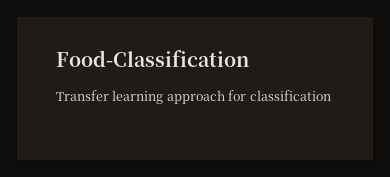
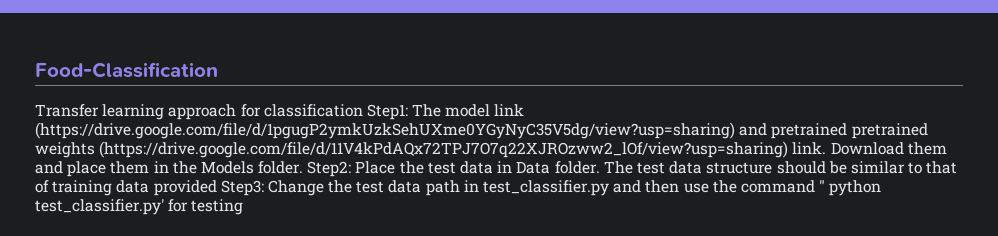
- Transfer learning approach for classification
+ Transfer learning approach for classification Step1: The model link (https://drive.google.com/file/d/1pgugP2ymkUzkSehUXme0YGyNyC35V5dg/view?usp=sharing) and pretrained pretrained weights (https://drive.google.com/file/d/11V4kPdAQx72TPJ7O7q22XJROzww2_lOf/view?usp=sharing) link. Download them and place them in the Models folder. Step2: Place the test data in Data folder. The test data structure should be similar to that of training data provided Step3: Change the test data path in test_classifier.py and then use the command " python test_classifier.py' for testing

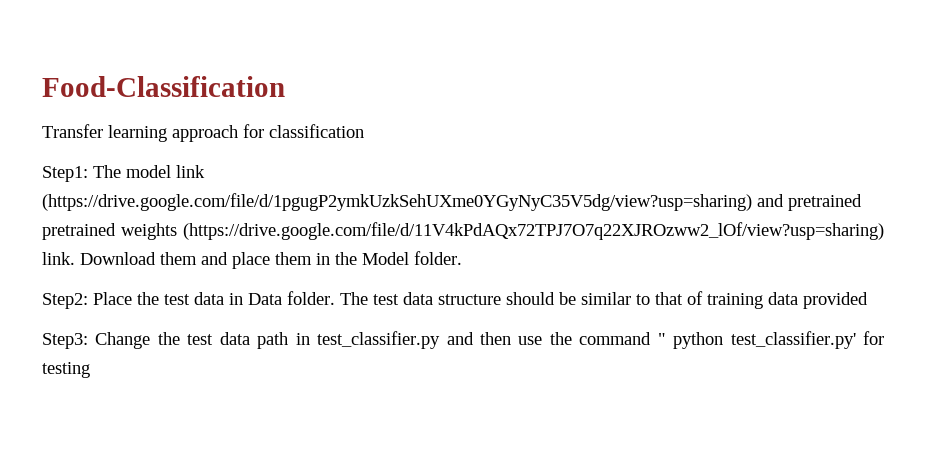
- Transfer learning approach for classification Step1: The model link (https://drive.google.com/file/d/1pgugP2ymkUzkSehUXme0YGyNyC35V5dg/view?usp=sharing) and pretrained pretrained weights (https://drive.google.com/file/d/11V4kPdAQx72TPJ7O7q22XJROzww2_lOf/view?usp=sharing) link.
+ Transfer learning approach for classification
+ Step1: The model link (https://drive.google.com/file/d/1pgugP2ymkUzkSehUXme0YGyNyC35V5dg/view?usp=sharing) and pretrained pretrained weights (https://drive.google.com/file/d/11V4kPdAQx72TPJ7O7q22XJROzww2_lOf/view?usp=sharing) link.
- Download them and place them in the Models folder. Step2: Place the test data in Data folder.
+ Download them and place them in the Model folder.
+ Step2: Place the test data in Data folder.
- The test data structure should be similar to that of training data provided Step3: Change the test data path in test_classifier.py and then use the command " python test_classifier.py' for testing
+ The test data structure should be similar to that of training data provided
+ Step3: Change the test data path in test_classifier.py and then use the command " python test_classifier.py' for testing

